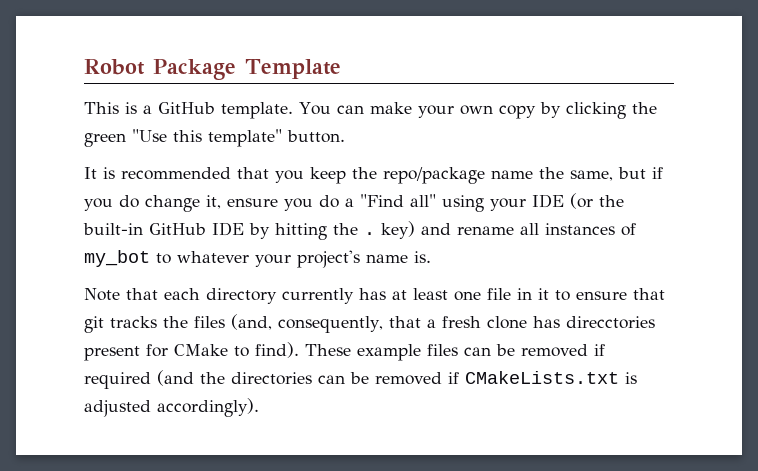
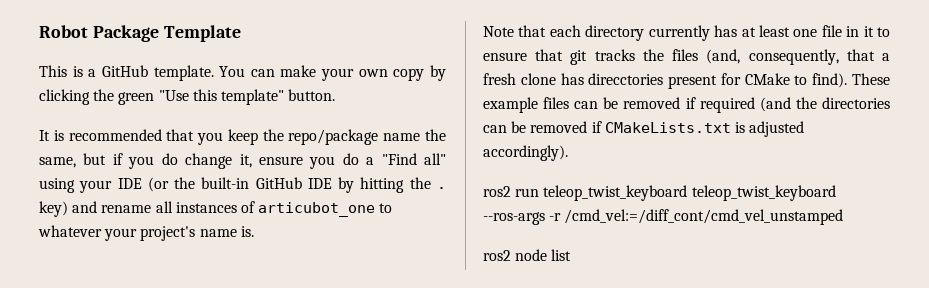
- It is recommended that you keep the repo/package name the same, but if you do change it, ensure you do a "Find all" using your IDE (or the built-in GitHub IDE by hitting the . key) and rename all instances of my_bot to whatever your project's name is.
+ It is recommended that you keep the repo/package name the same, but if you do change it, ensure you do a "Find all" using your IDE (or the built-in GitHub IDE by hitting the . key) and rename all instances of articubot_one to whatever your project's name is.
+ ros2 run teleop_twist_keyboard teleop_twist_keyboard --ros-args -r /cmd_vel:=/diff_cont/cmd_vel_unstamped
+ ros2 node list

